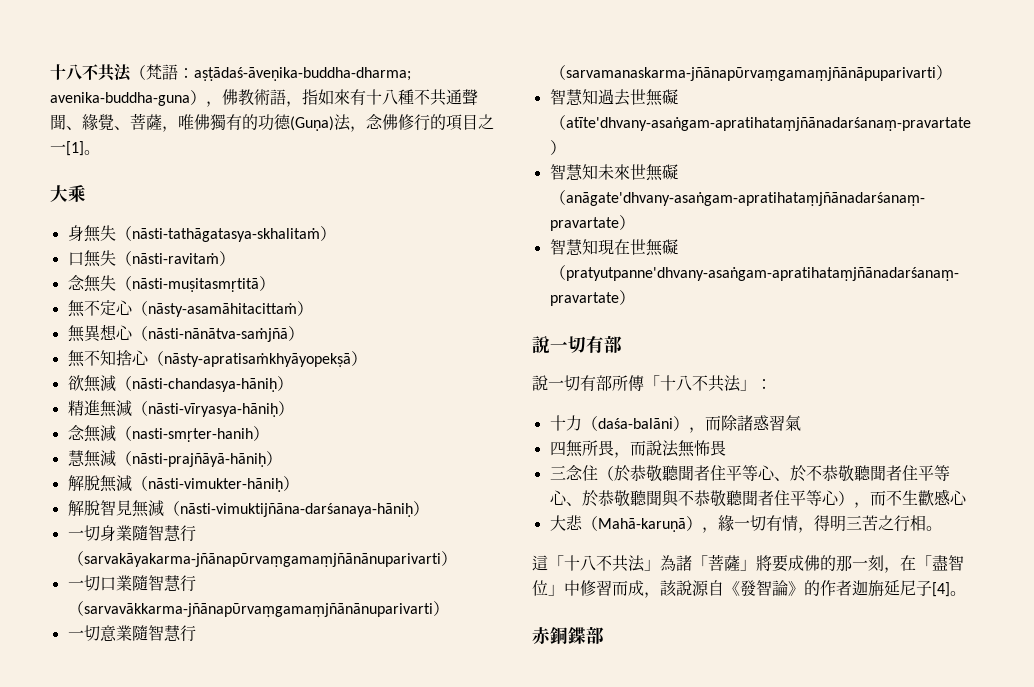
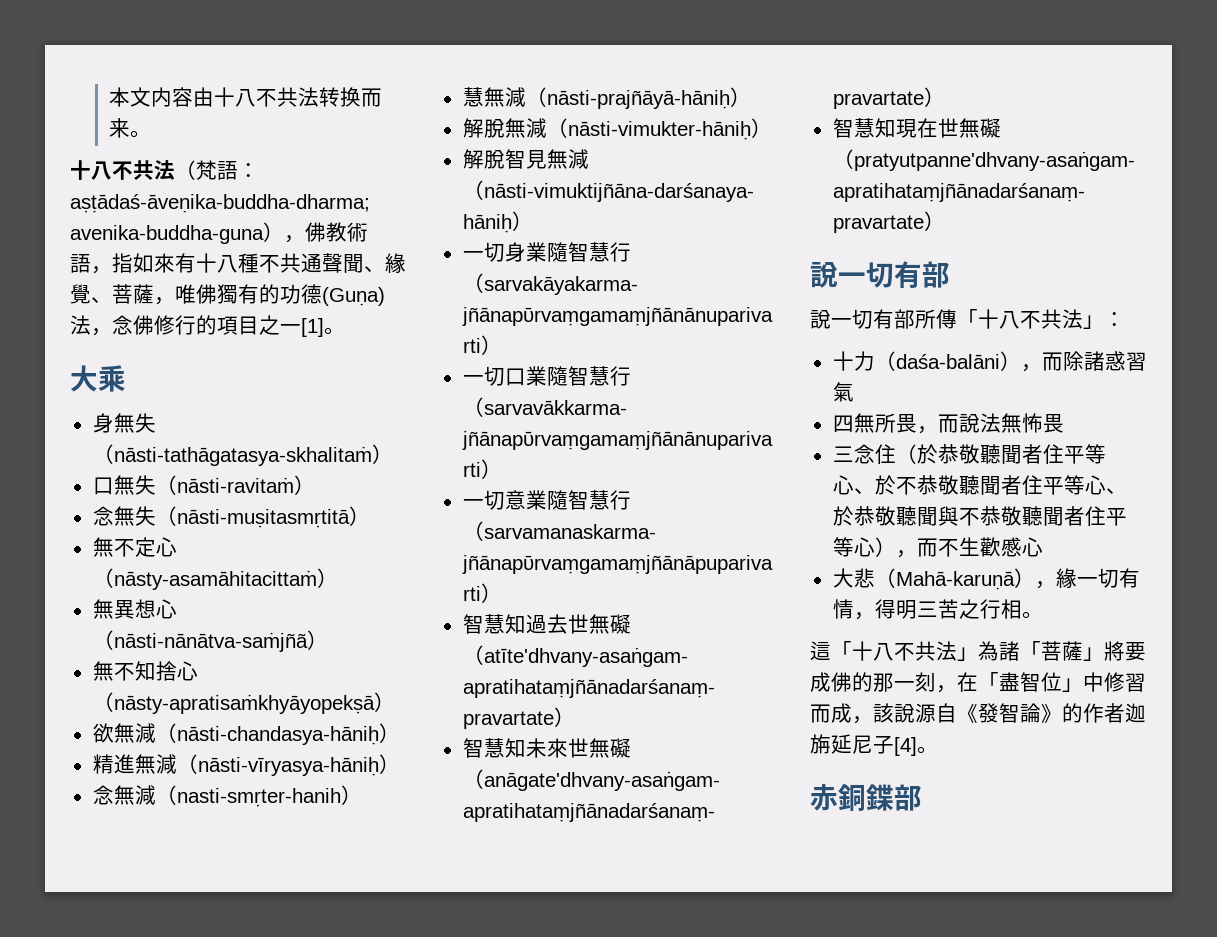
+ 本文内容由十八不共法转换而来。

